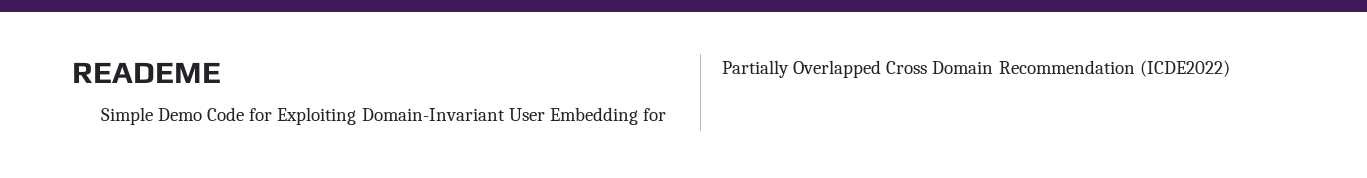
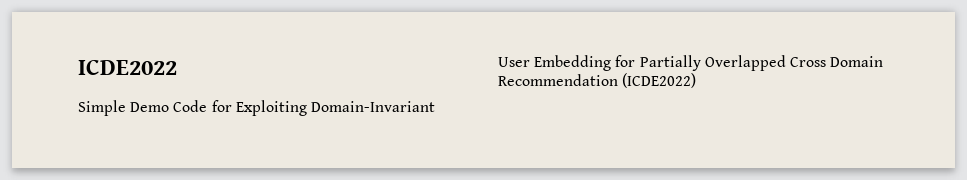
- READEME
+ ICDE2022

